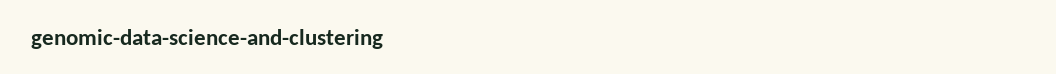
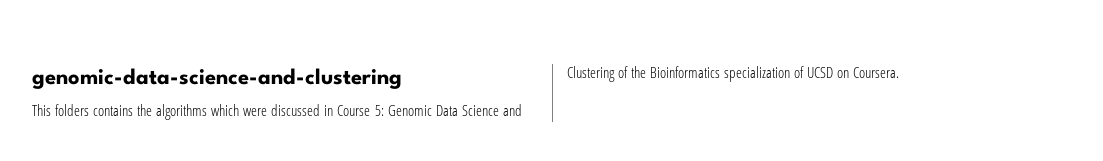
+ This folders contains the algorithms which were discussed in Course 5: Genomic Data Science and Clustering of the Bioinformatics specialization of UCSD on Coursera.

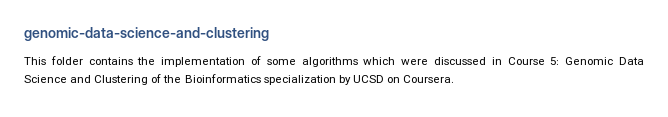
- This folders contains the algorithms which were discussed in Course 5: Genomic Data Science and Clustering of the Bioinformatics specialization of UCSD on Coursera.
+ This folder contains the implementation of some algorithms which were discussed in Course 5: Genomic Data Science and Clustering of the Bioinformatics specialization by UCSD on Coursera.

